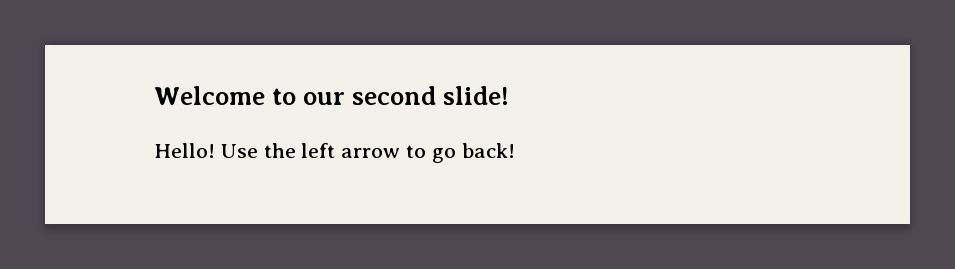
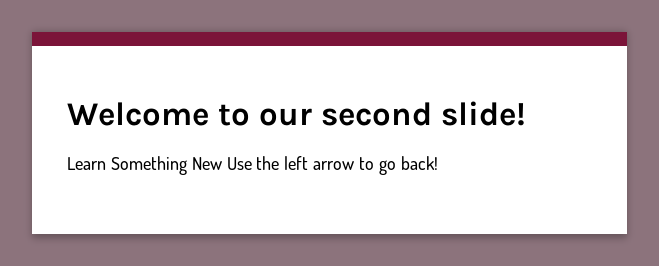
- Hello! Use the left arrow to go back!
+ Learn Something New Use the left arrow to go back!

